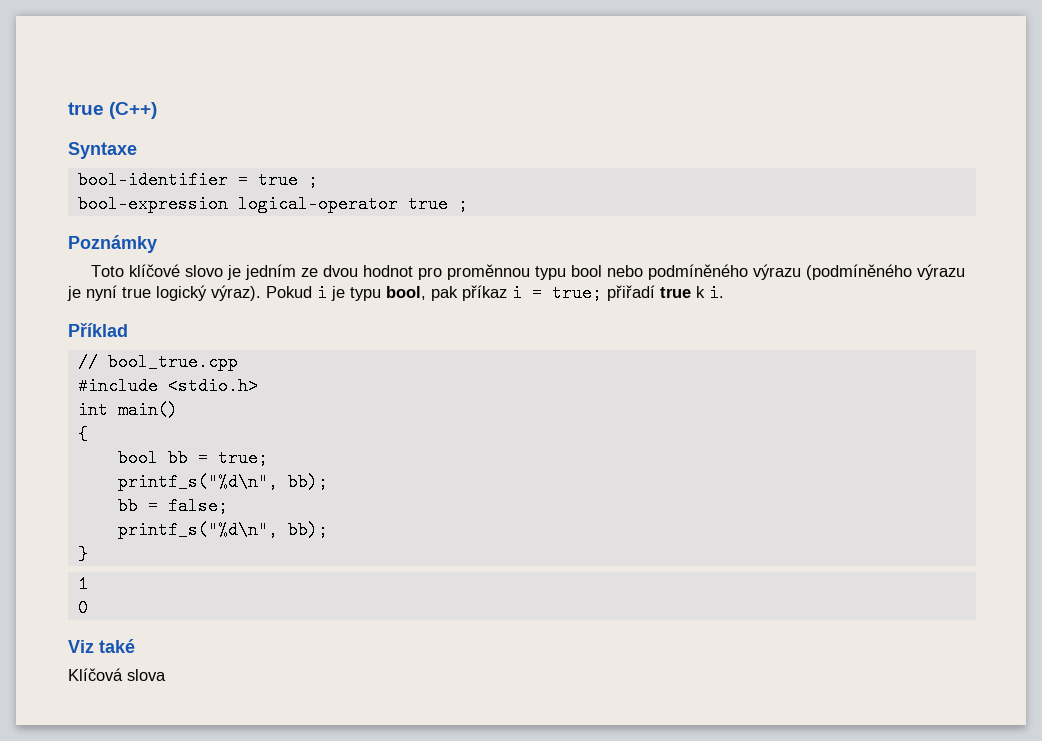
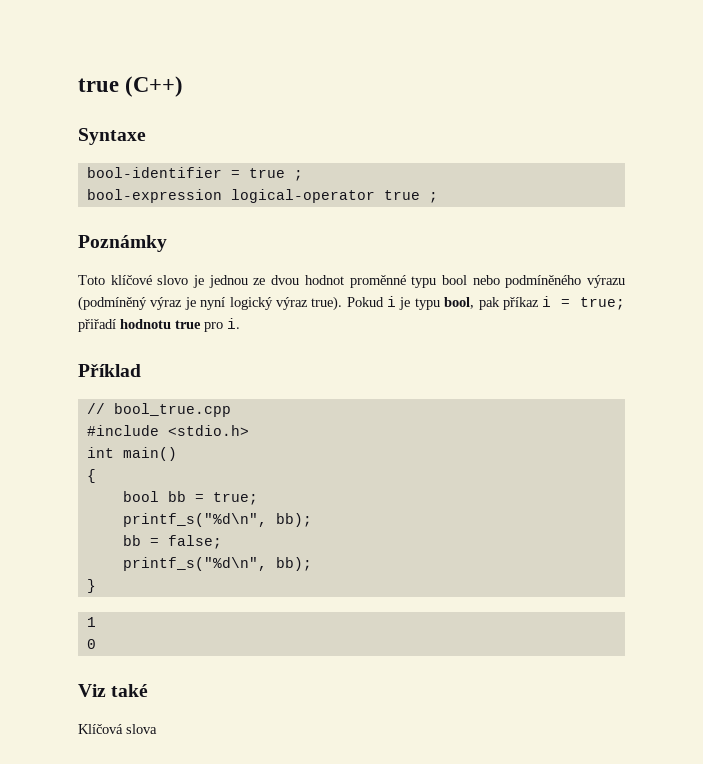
- Toto klíčové slovo je jedním ze dvou hodnot pro proměnnou typu bool nebo podmíněného výrazu (podmíněného výrazu je nyní true logický výraz).
+ Toto klíčové slovo je jednou ze dvou hodnot proměnné typu bool nebo podmíněného výrazu (podmíněný výraz je nyní logický výraz true).
- Pokud i je typu bool, pak příkaz i = true; přiřadí true k i.
+ Pokud i je typu bool, pak příkaz i = true; přiřadí hodnotu true pro i.

